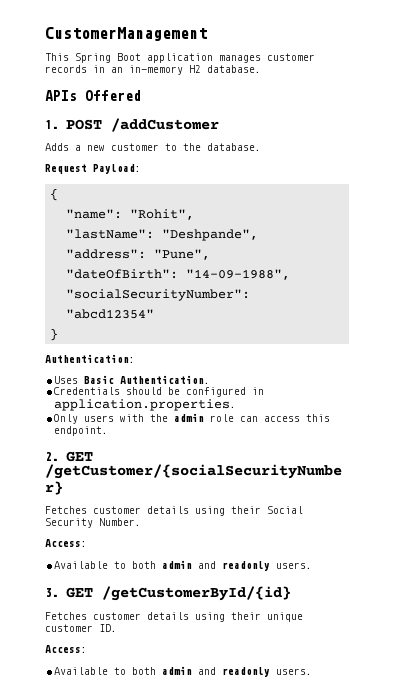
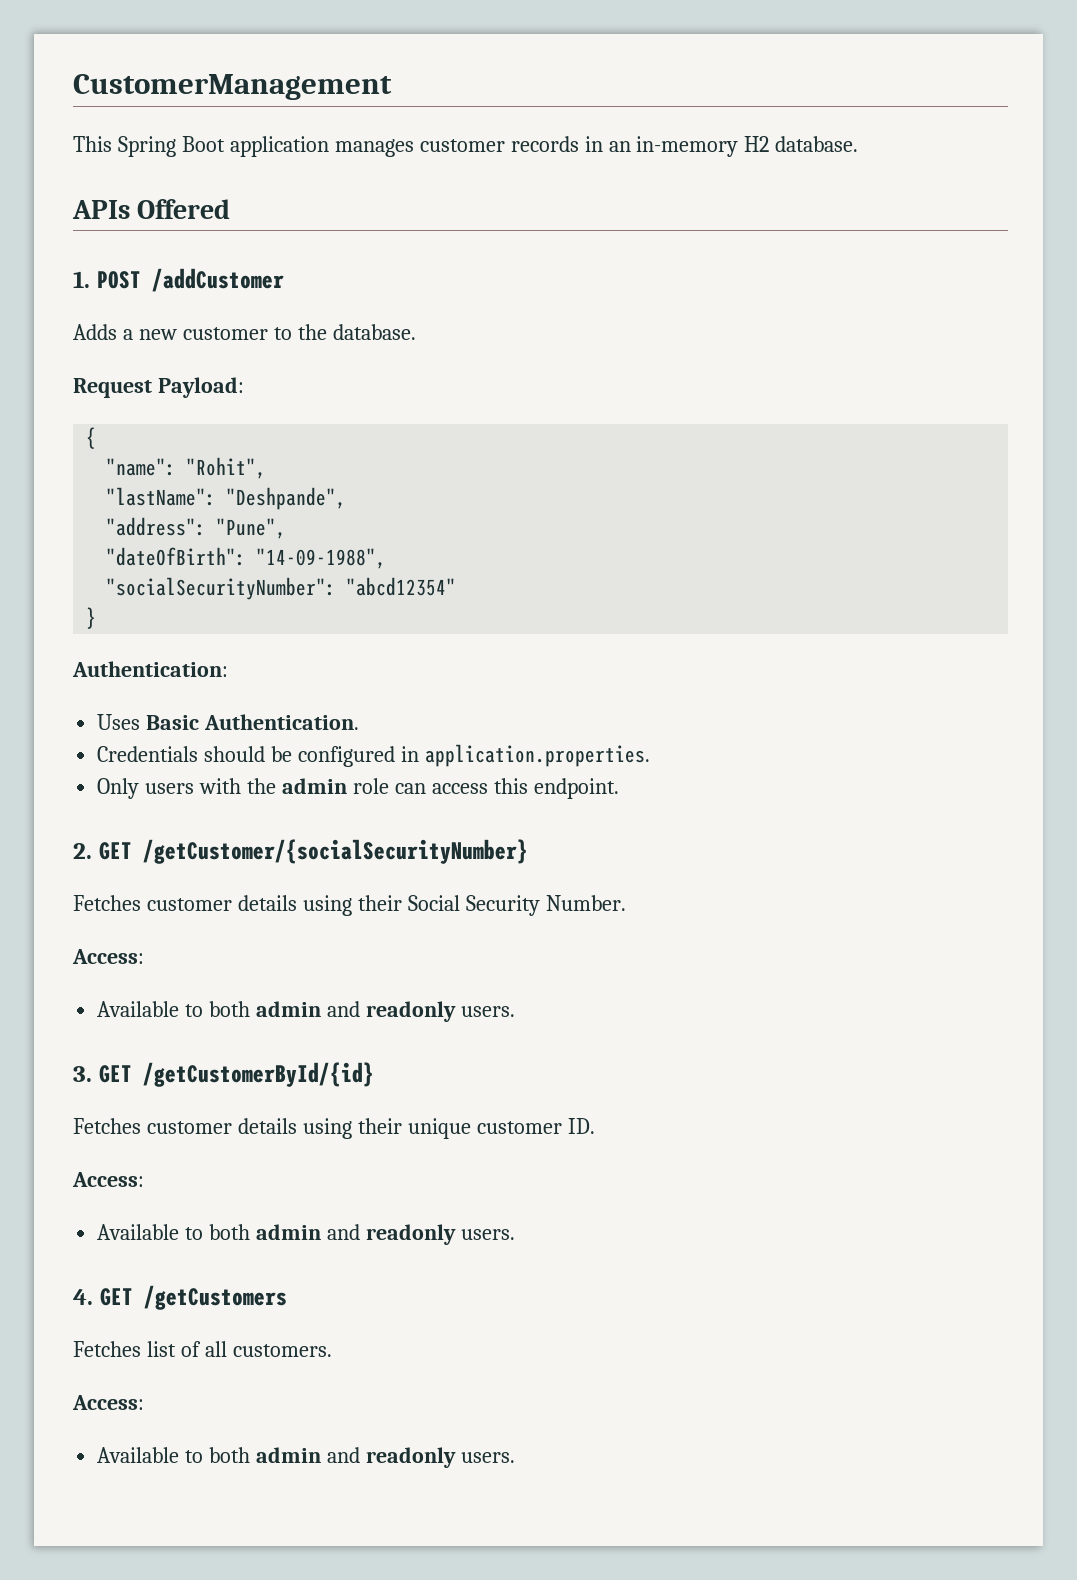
+ 4. GET /getCustomers
+ Fetches list of all customers.
+ Access:
+ Available to both admin and readonly users.

